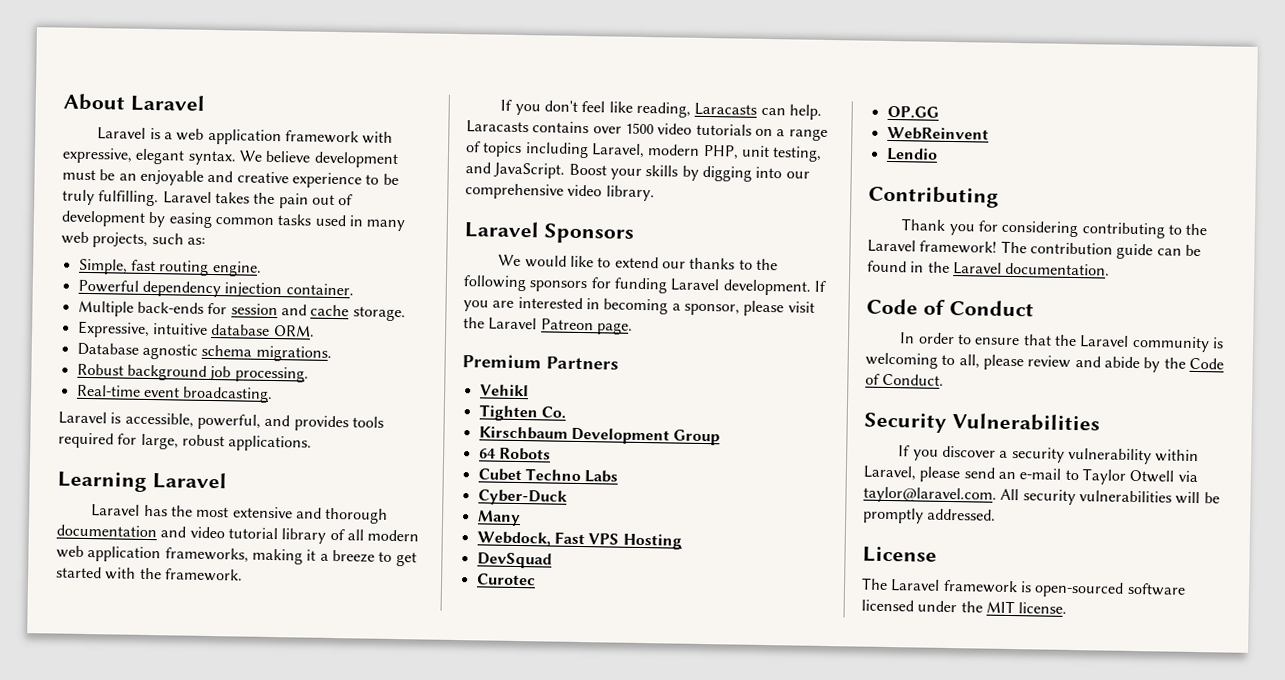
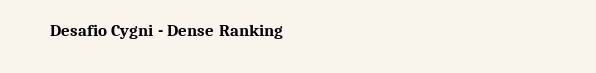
- About Laravel
- Laravel is a web application framework with expressive, elegant syntax. We believe development must be an enjoyable and creative experience to be truly fulfilling. Laravel takes the pain out of development by easing common tasks used in many web projects, such as:
- Simple, fast routing engine.
- Powerful dependency injection container.
- Multiple back-ends for session and cache storage.
- Expressive, intuitive database ORM.
- Database agnostic schema migrations.
- Robust background job processing.
- Real-time event broadcasting.
- Laravel is accessible, powerful, and provides tools required for large, robust applications.
- Learning Laravel
- Laravel has the most extensive and thorough documentation and video tutorial library of all modern web application frameworks, making it a breeze to get started with the framework.
- If you don't feel like reading, Laracasts can help. Laracasts contains over 1500 video tutorials on a range of topics including Laravel, modern PHP, unit testing, and JavaScript. Boost your skills by digging into our comprehensive video library.
- Laravel Sponsors
- We would like to extend our thanks to the following sponsors for funding Laravel development. If you are interested in becoming a sponsor, please visit the Laravel Patreon page.
- Premium Partners
- Vehikl
- Tighten Co.
- Kirschbaum Development Group
- 64 Robots
- Cubet Techno Labs
- Cyber-Duck
- Many
- Webdock, Fast VPS Hosting
- DevSquad
- Curotec
- OP.GG
- WebReinvent
- Lendio
- Contributing
- Thank you for considering contributing to the Laravel framework! The contribution guide can be found in the Laravel documentation.
- Code of Conduct
- In order to ensure that the Laravel community is welcoming to all, please review and abide by the Code of Conduct.
- Security Vulnerabilities
- If you discover a security vulnerability within Laravel, please send an e-mail to Taylor Otwell via taylor@laravel.com. All security vulnerabilities will be promptly addressed.
- License
- The Laravel framework is open-sourced software licensed under the MIT license.
+ Desafio Cygni - Dense Ranking

